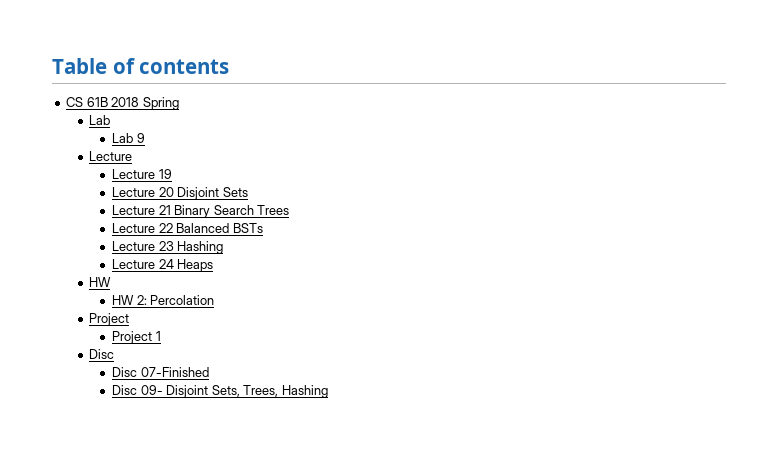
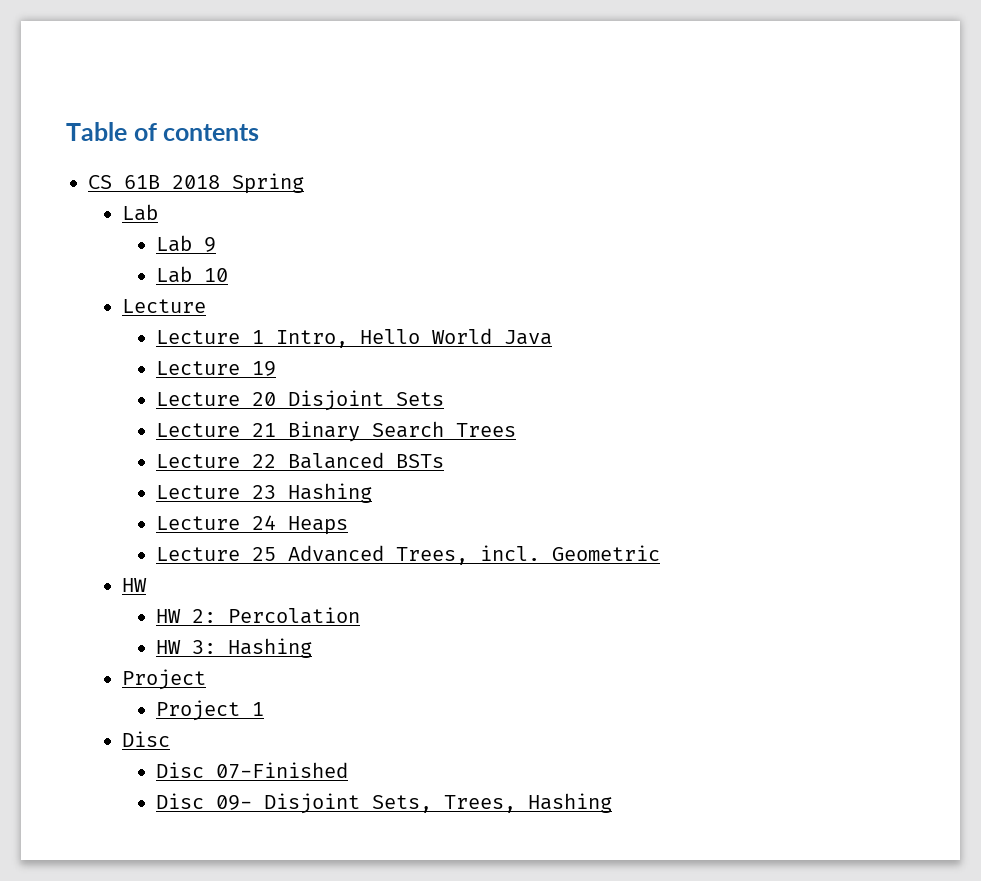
  Lab 9
+ Lab 10
  Lecture
+ Lecture 1 Intro, Hello World Java
+ Lecture 25 Advanced Trees, incl. Geometric
+ HW 3: Hashing

